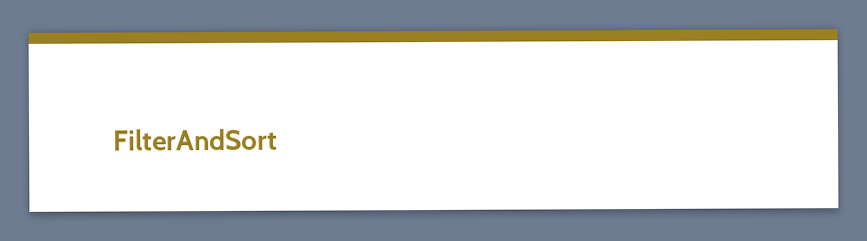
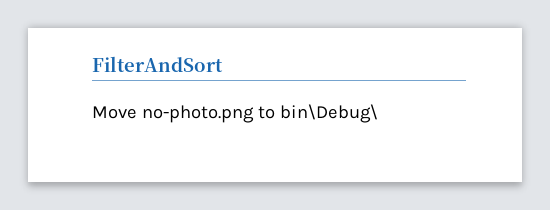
+ Move no-photo.png to bin\Debug\

